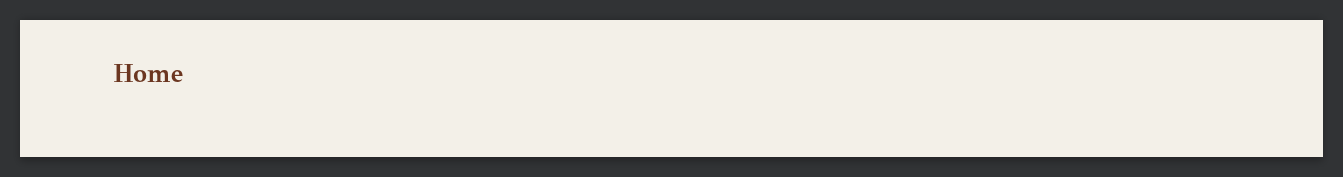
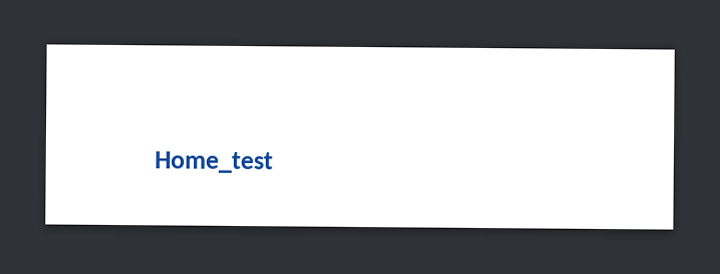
- Home
+ Home_test

